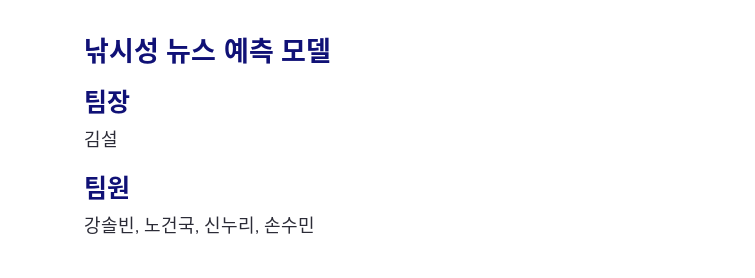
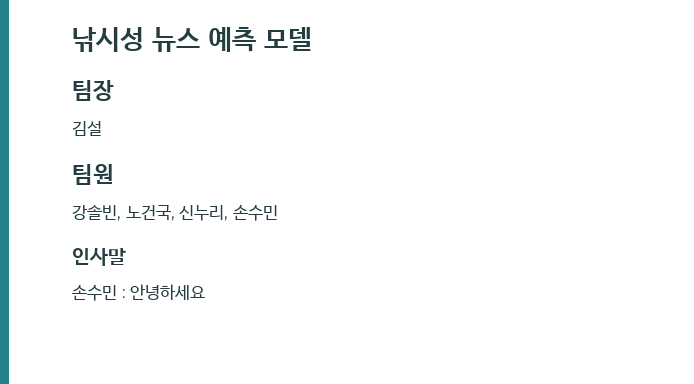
+ 인사말
+ 손수민 : 안녕하세요

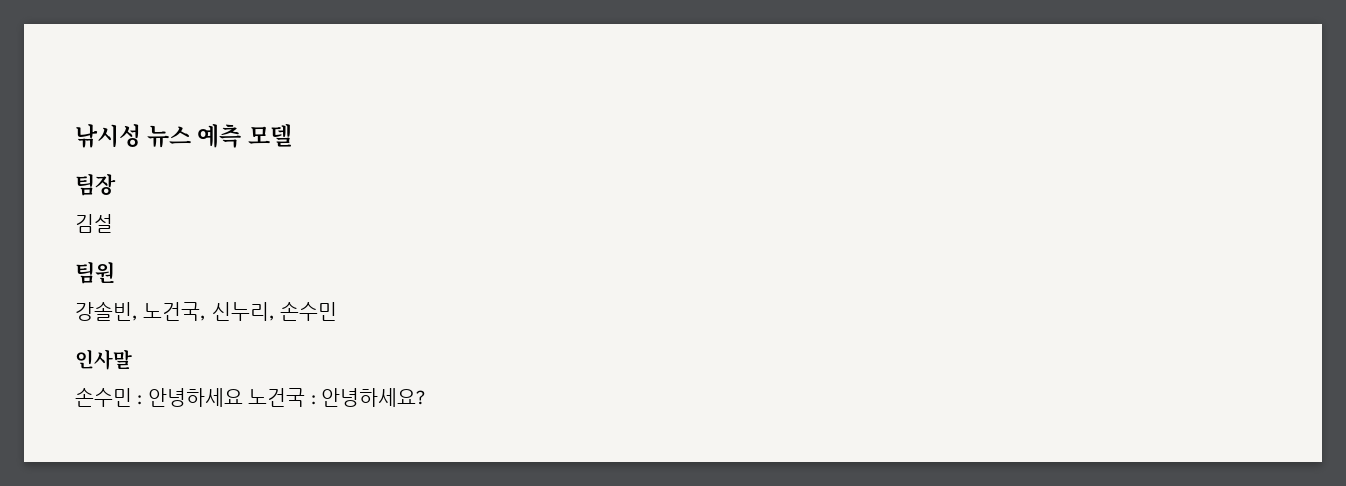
- 손수민 : 안녕하세요
+ 손수민 : 안녕하세요 노건국 : 안녕하세요?

